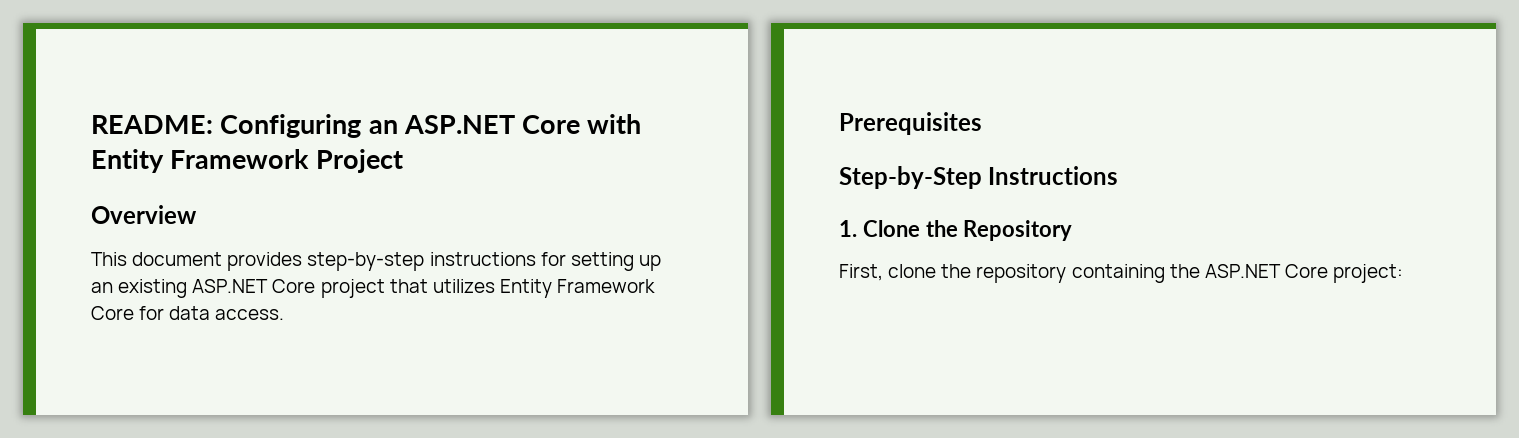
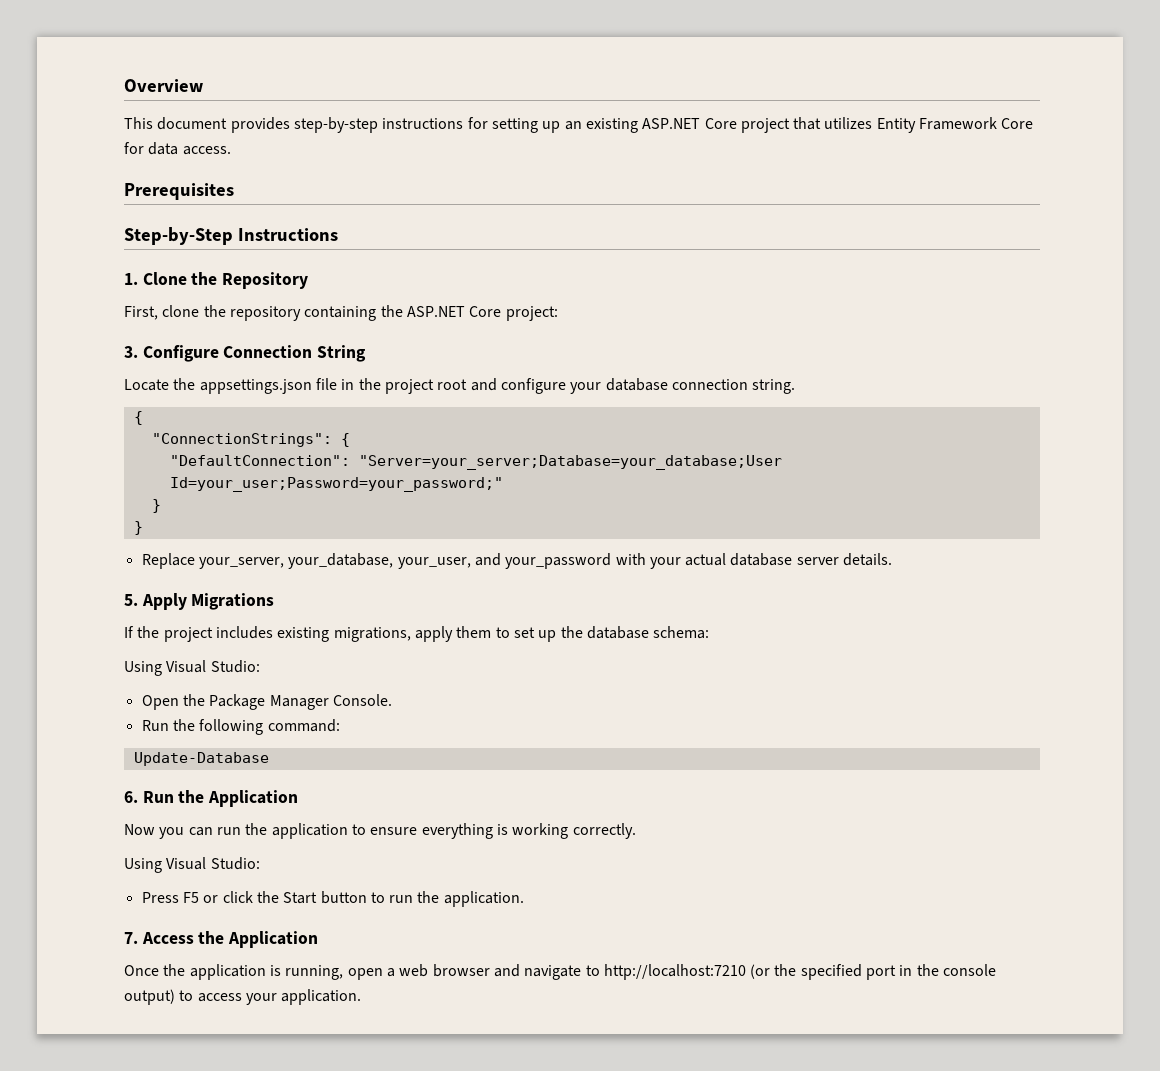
- README: Configuring an ASP.NET Core with Entity Framework Project
+ 3. Configure Connection String
+ Locate the appsettings.json file in the project root and configure your database connection string.
+ {
+ "ConnectionStrings": {
+ "DefaultConnection": "Server=your_server;Database=your_database;User Id=your_user;Password=your_password;"
+ }
+ }
+ Replace your_server, your_database, your_user, and your_password with your actual database server details.
+ 5. Apply Migrations
+ If the project includes existing migrations, apply them to set up the database schema:
+ Using Visual Studio:
+ Open the Package Manager Console.
+ Run the following command:
+ Update-Database
+ 6. Run the Application
+ Now you can run the application to ensure everything is working correctly.
+ Using Visual Studio:
+ Press F5 or click the Start button to run the application.
+ 7. Access the Application
+ Once the application is running, open a web browser and navigate to http://localhost:7210 (or the specified port in the console output) to access your application.

